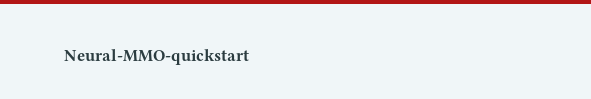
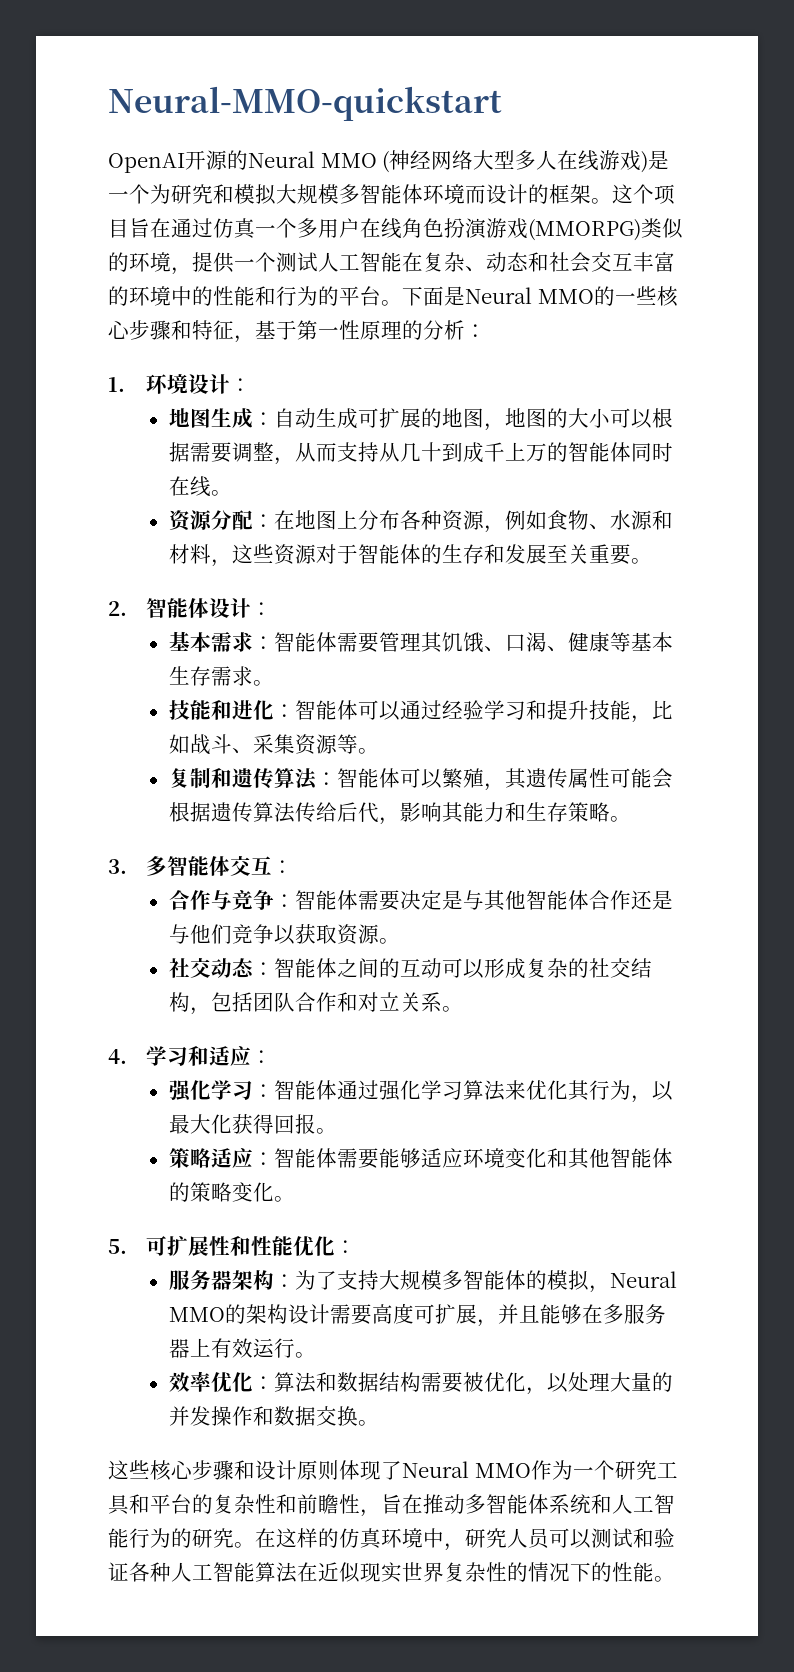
+ OpenAI开源的Neural MMO (神经网络大型多人在线游戏)是一个为研究和模拟大规模多智能体环境而设计的框架。这个项目旨在通过仿真一个多用户在线角色扮演游戏(MMORPG)类似的环境，提供一个测试人工智能在复杂、动态和社会交互丰富的环境中的性能和行为的平台。下面是Neural MMO的一些核心步骤和特征，基于第一性原理的分析：
+ 1.环境设计：
+ 地图生成：自动生成可扩展的地图，地图的大小可以根据需要调整，从而支持从几十到成千上万的智能体同时在线。
+ 资源分配：在地图上分布各种资源，例如食物、水源和材料，这些资源对于智能体的生存和发展至关重要。
+ 2.智能体设计：
+ 基本需求：智能体需要管理其饥饿、口渴、健康等基本生存需求。
+ 技能和进化：智能体可以通过经验学习和提升技能，比如战斗、采集资源等。
+ 复制和遗传算法：智能体可以繁殖，其遗传属性可能会根据遗传算法传给后代，影响其能力和生存策略。
+ 3.多智能体交互：
+ 合作与竞争：智能体需要决定是与其他智能体合作还是与他们竞争以获取资源。
+ 社交动态：智能体之间的互动可以形成复杂的社交结构，包括团队合作和对立关系。
+ 4.学习和适应：
+ 强化学习：智能体通过强化学习算法来优化其行为，以最大化获得回报。
+ 策略适应：智能体需要能够适应环境变化和其他智能体的策略变化。
+ 5.可扩展性和性能优化：
+ 服务器架构：为了支持大规模多智能体的模拟，Neural MMO的架构设计需要高度可扩展，并且能够在多服务器上有效运行。
+ 效率优化：算法和数据结构需要被优化，以处理大量的并发操作和数据交换。
+ 这些核心步骤和设计原则体现了Neural MMO作为一个研究工具和平台的复杂性和前瞻性，旨在推动多智能体系统和人工智能行为的研究。在这样的仿真环境中，研究人员可以测试和验证各种人工智能算法在近似现实世界复杂性的情况下的性能。

